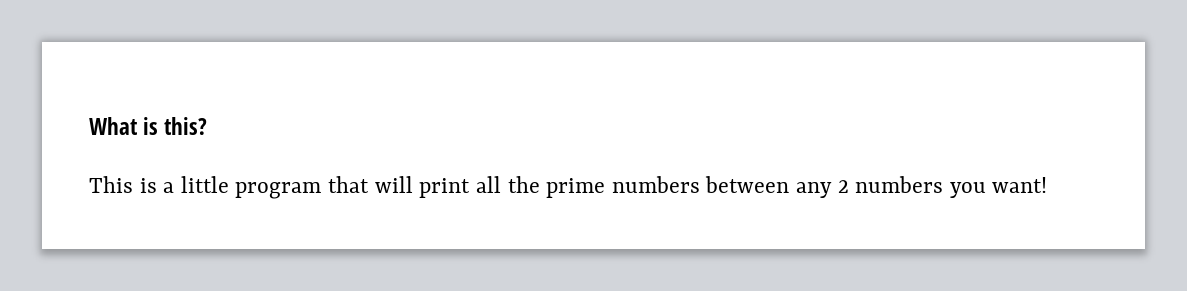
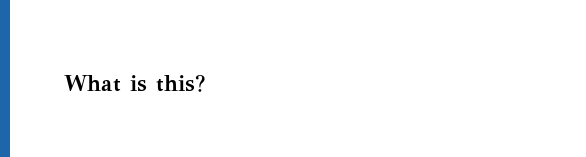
- This is a little program that will print all the prime numbers between any 2 numbers you want!

